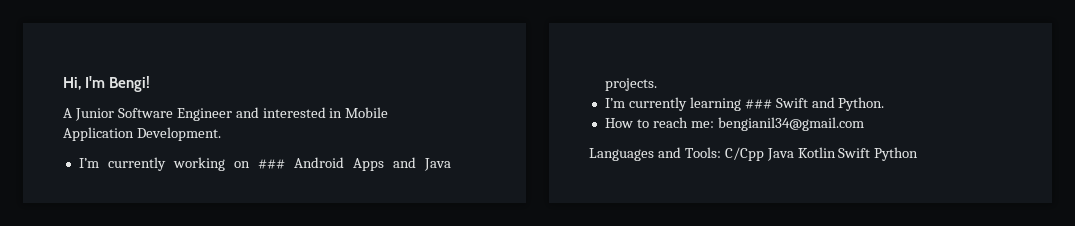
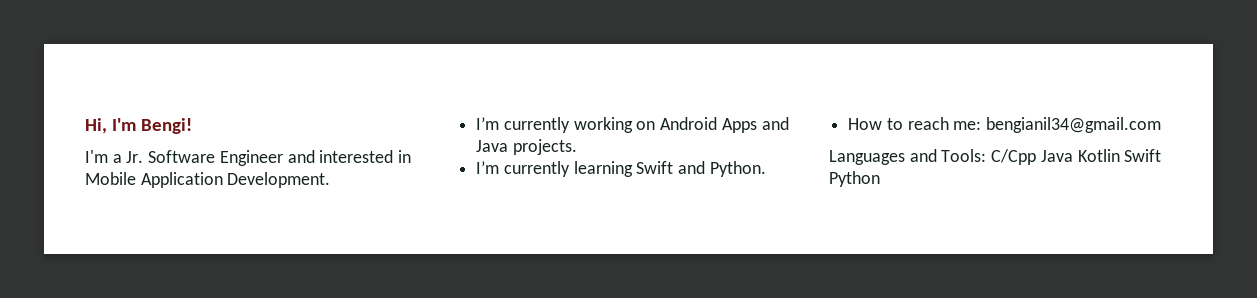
- A Junior Software Engineer and interested in Mobile Application Development.
+ I'm a Jr. Software Engineer and interested in Mobile Application Development.
- I’m currently working on ### Android Apps and Java projects.
+ I’m currently working on Android Apps and Java projects.
- I’m currently learning ### Swift and Python.
+ I’m currently learning Swift and Python.

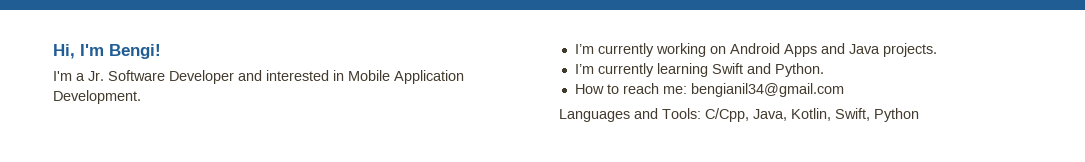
- I'm a Jr. Software Engineer and interested in Mobile Application Development.
+ I'm a Jr. Software Developer and interested in Mobile Application Development.
- Languages and Tools: C/Cpp Java Kotlin Swift Python
+ Languages and Tools: C/Cpp, Java, Kotlin, Swift, Python

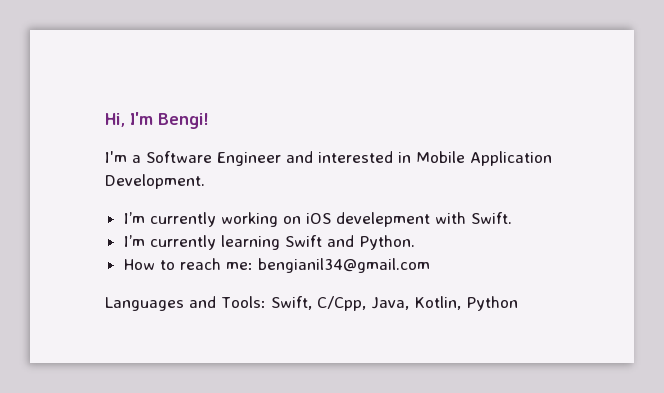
- I'm a Jr. Software Developer and interested in Mobile Application Development.
+ I'm a Software Engineer and interested in Mobile Application Development.
- I’m currently working on Android Apps and Java projects.
+ I’m currently working on iOS develepment with Swift.
- Languages and Tools: C/Cpp, Java, Kotlin, Swift, Python
+ Languages and Tools: Swift, C/Cpp, Java, Kotlin, Python

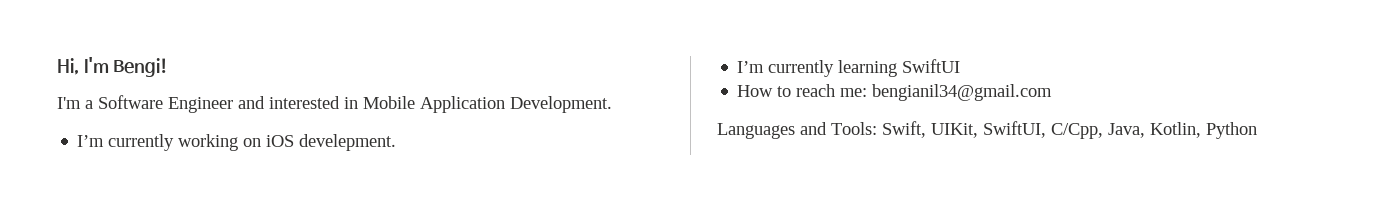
- I’m currently working on iOS develepment with Swift.
+ I’m currently working on iOS develepment.
- I’m currently learning Swift and Python.
+ I’m currently learning SwiftUI
- Languages and Tools: Swift, C/Cpp, Java, Kotlin, Python
+ Languages and Tools: Swift, UIKit, SwiftUI, C/Cpp, Java, Kotlin, Python

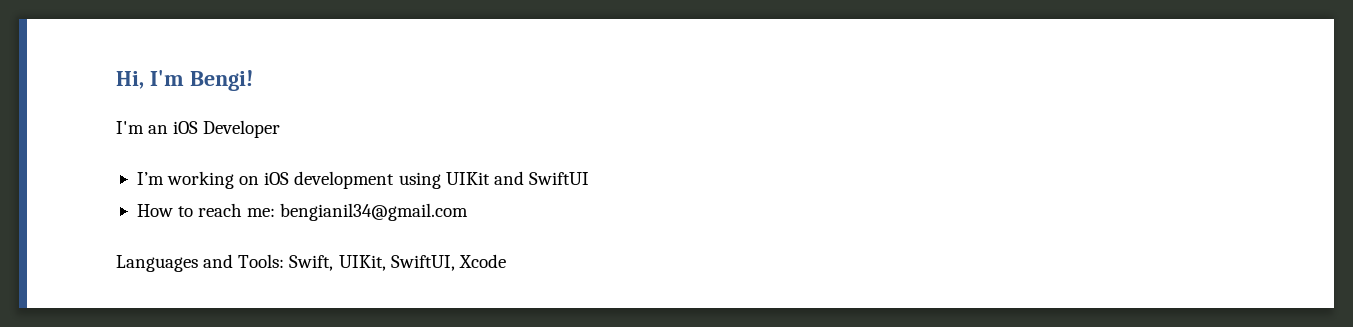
- I'm a Software Engineer and interested in Mobile Application Development.
- I’m currently working on iOS develepment.
- I’m currently learning SwiftUI
+ I'm an iOS Developer
+ I’m working on iOS development using UIKit and SwiftUI
- Languages and Tools: Swift, UIKit, SwiftUI, C/Cpp, Java, Kotlin, Python
+ Languages and Tools: Swift, UIKit, SwiftUI, Xcode

